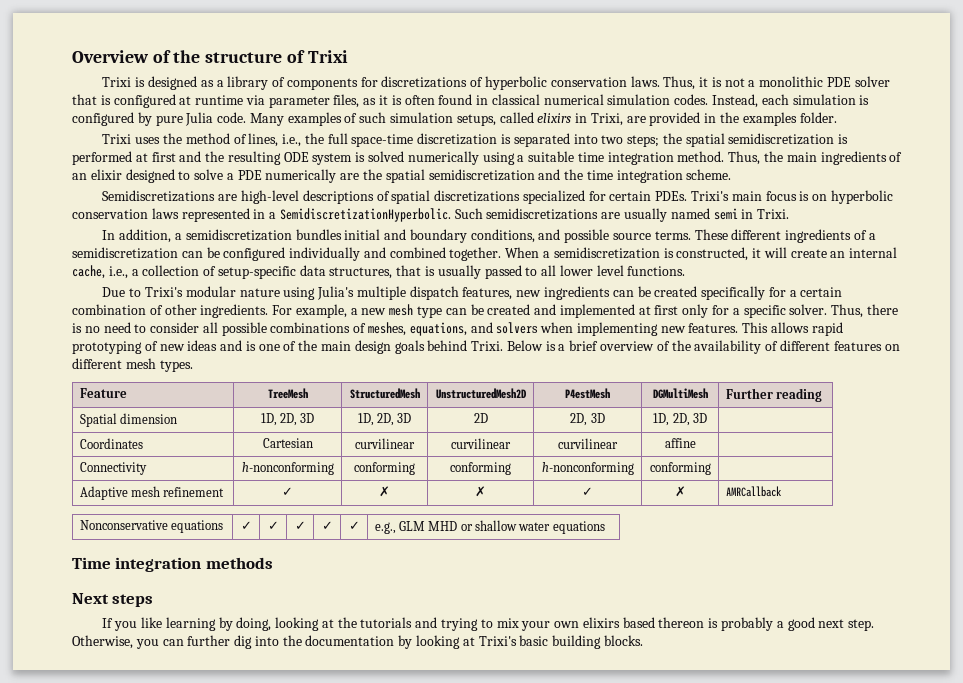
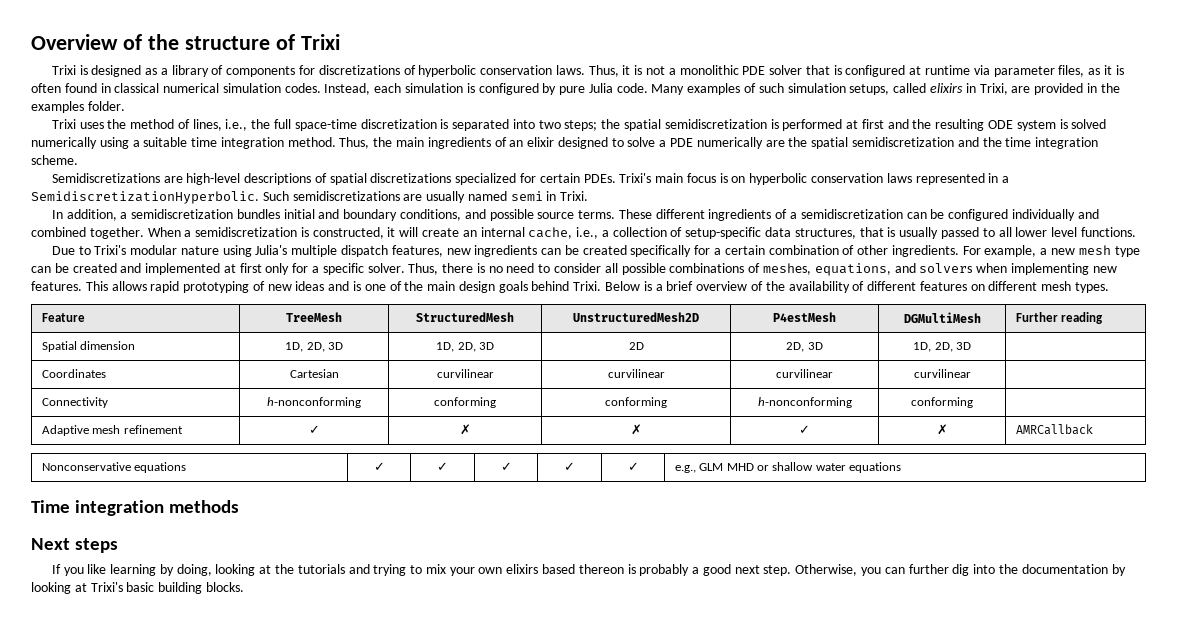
- Coordinates | Cartesian | curvilinear | curvilinear | curvilinear | affine |
+ Coordinates | Cartesian | curvilinear | curvilinear | curvilinear | curvilinear |

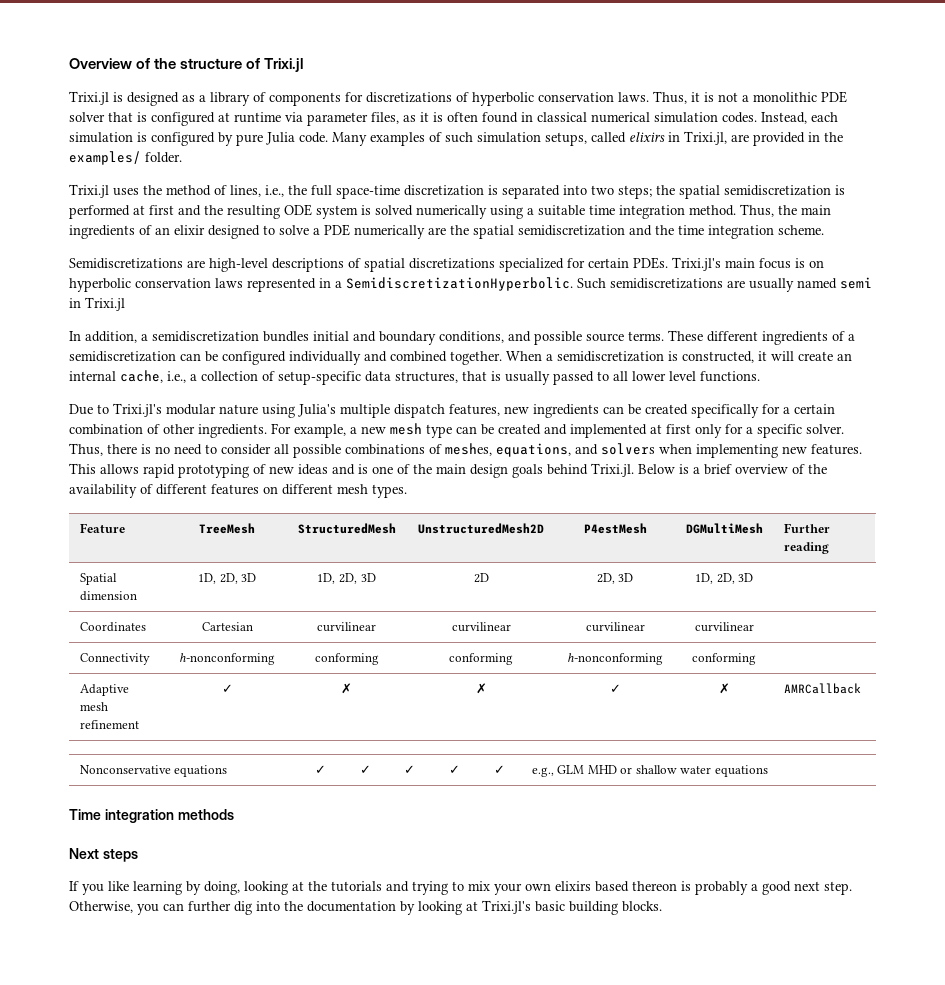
- Overview of the structure of Trixi
- Trixi is designed as a library of components for discretizations of hyperbolic conservation laws.
+ Overview of the structure of Trixi.jl
+ Trixi.jl is designed as a library of components for discretizations of hyperbolic conservation laws.
- Many examples of such simulation setups, called elixirs in Trixi, are provided in the examples folder.
+ Many examples of such simulation setups, called elixirs in Trixi.jl, are provided in the examples/ folder.
- Trixi uses the method of lines, i.e., the full space-time discretization is separated into two steps; the spatial semidiscretization is performed at first and the resulting ODE system is solved numerically using a suitable time integration method.
+ Trixi.jl uses the method of lines, i.e., the full space-time discretization is separated into two steps; the spatial semidiscretization is performed at first and the resulting ODE system is solved numerically using a suitable time integration method.
- Trixi's main focus is on hyperbolic conservation laws represented in a SemidiscretizationHyperbolic.
+ Trixi.jl's main focus is on hyperbolic conservation laws represented in a SemidiscretizationHyperbolic.
- Such semidiscretizations are usually named semi in Trixi.
+ Such semidiscretizations are usually named semi in Trixi.jl
- Due to Trixi's modular nature using Julia's multiple dispatch features, new ingredients can be created specifically for a certain combination of other ingredients.
+ Due to Trixi.jl's modular nature using Julia's multiple dispatch features, new ingredients can be created specifically for a certain combination of other ingredients.
- This allows rapid prototyping of new ideas and is one of the main design goals behind Trixi. Below is a brief overview of the availability of different features on different mesh types.
+ This allows rapid prototyping of new ideas and is one of the main design goals behind Trixi.jl. Below is a brief overview of the availability of different features on different mesh types.
- Otherwise, you can further dig into the documentation by looking at Trixi's basic building blocks.
+ Otherwise, you can further dig into the documentation by looking at Trixi.jl's basic building blocks.

